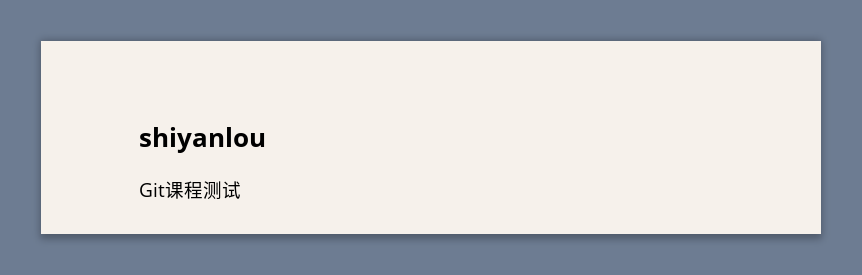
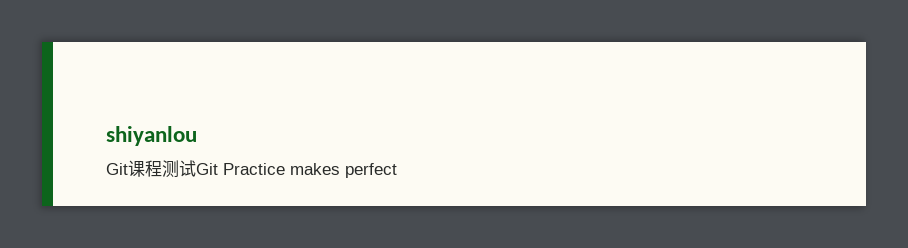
- Git课程测试
+ Git课程测试Git Practice makes perfect

